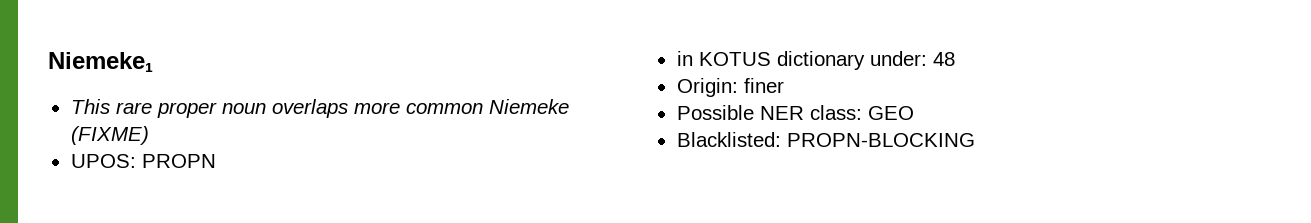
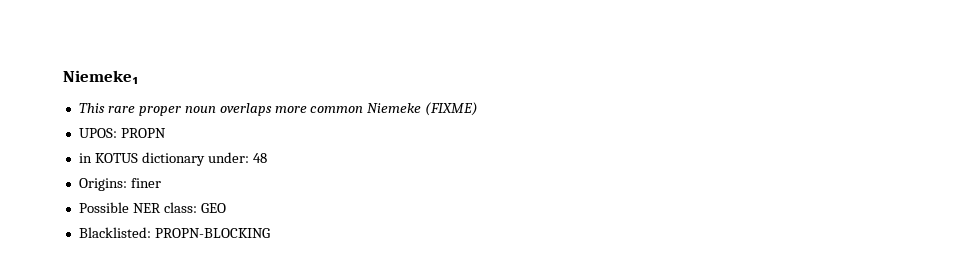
- Origin: finer
+ Origins: finer

